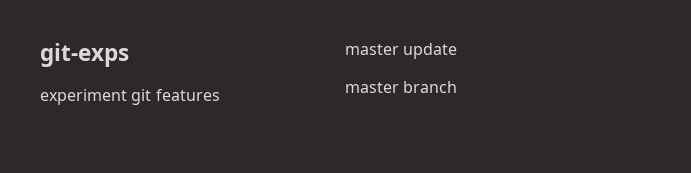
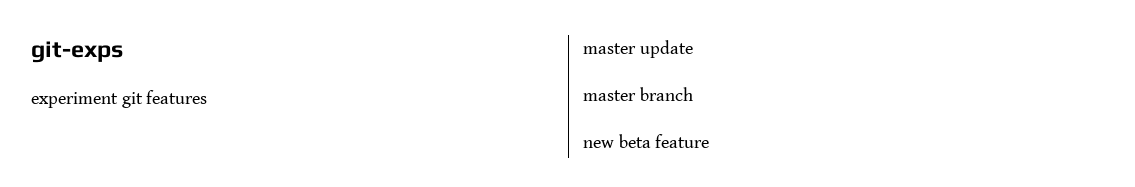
+ new beta feature

